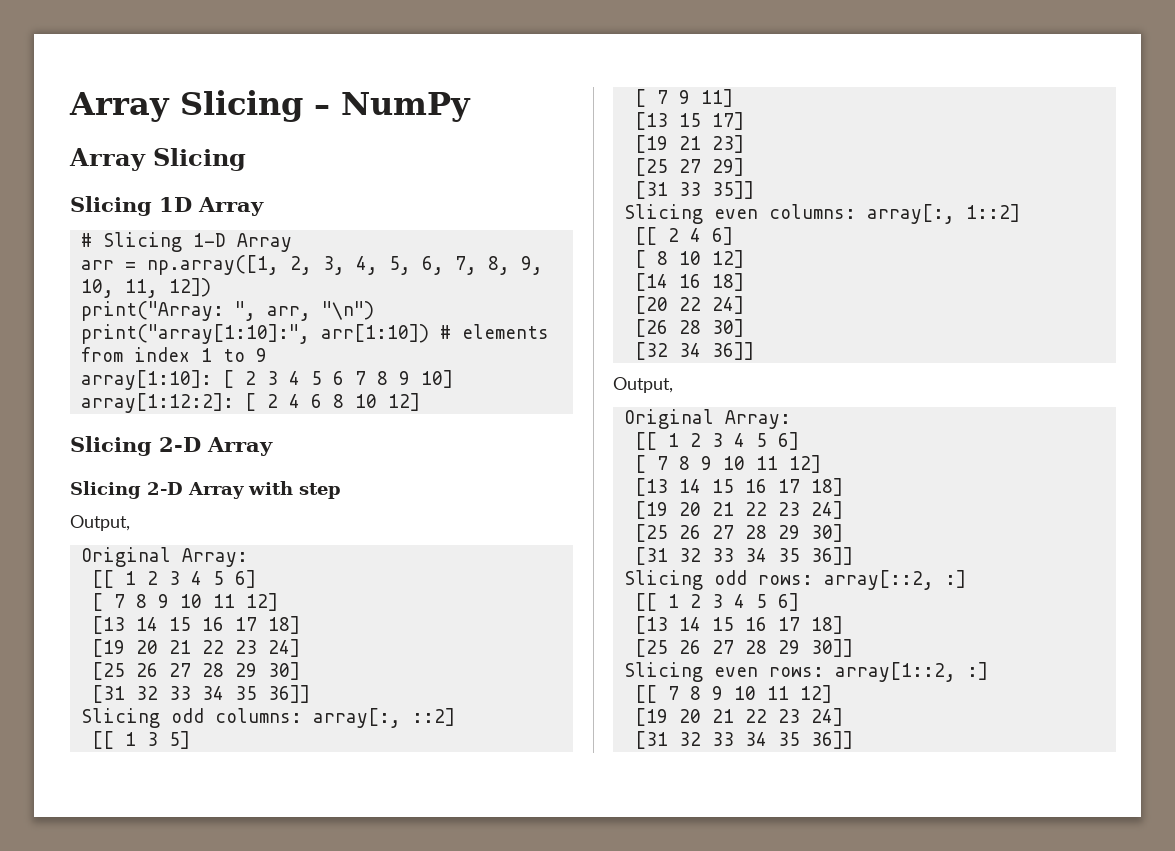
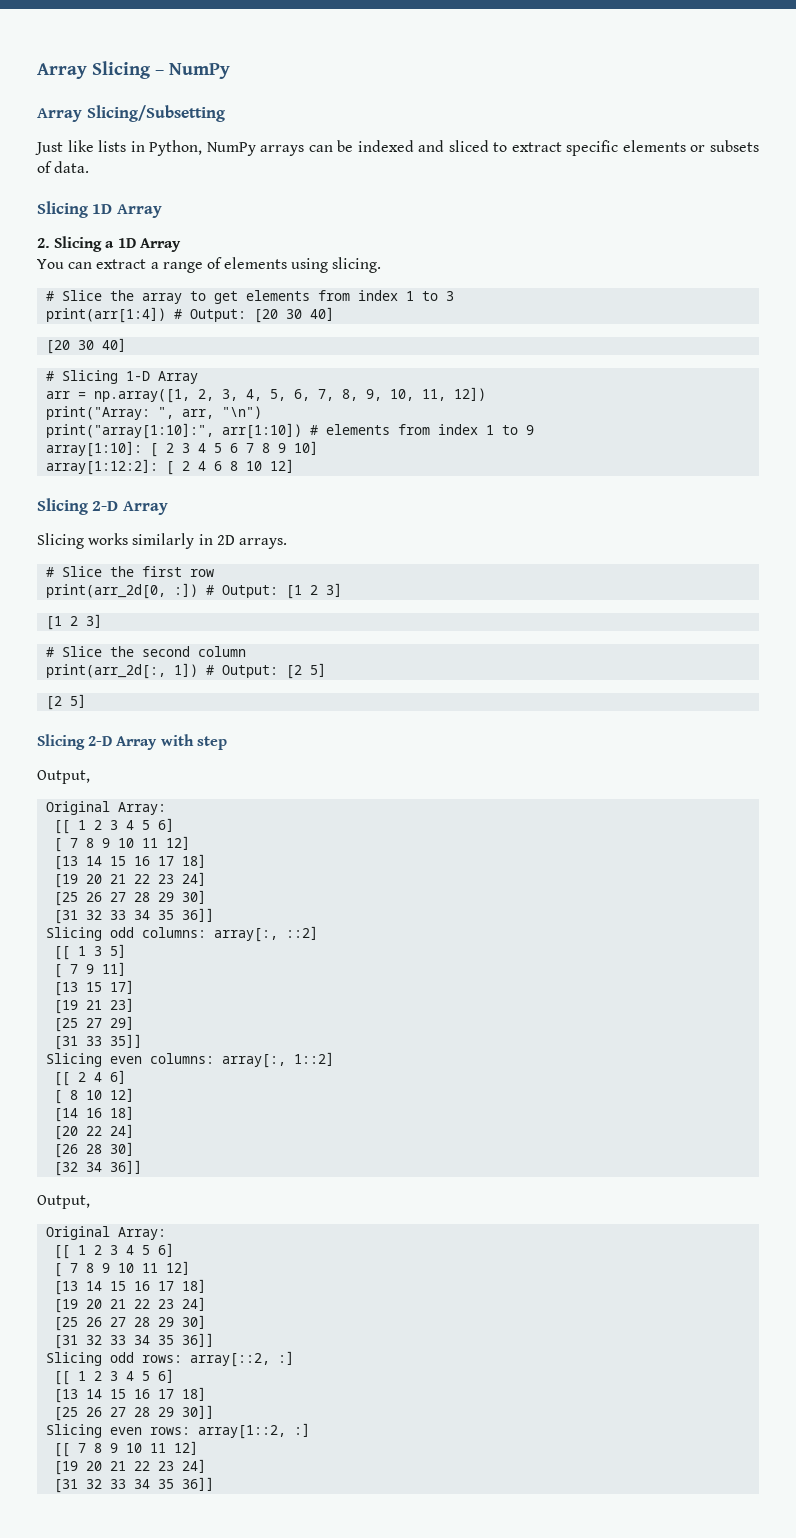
  Array Slicing – NumPy
- Array Slicing
+ Array Slicing/Subsetting
+ Just like lists in Python, NumPy arrays can be indexed and sliced to extract specific elements or subsets of data.
  Slicing 1D Array
+ 2. Slicing a 1D Array
+ You can extract a range of elements using slicing.
+ # Slice the array to get elements from index 1 to 3
+ print(arr[1:4]) # Output: [20 30 40]
+ [20 30 40]
+ Slicing works similarly in 2D arrays.
+ # Slice the first row
+ print(arr_2d[0, :]) # Output: [1 2 3]
+ [1 2 3]
+ # Slice the second column
+ print(arr_2d[:, 1]) # Output: [2 5]
+ [2 5]

